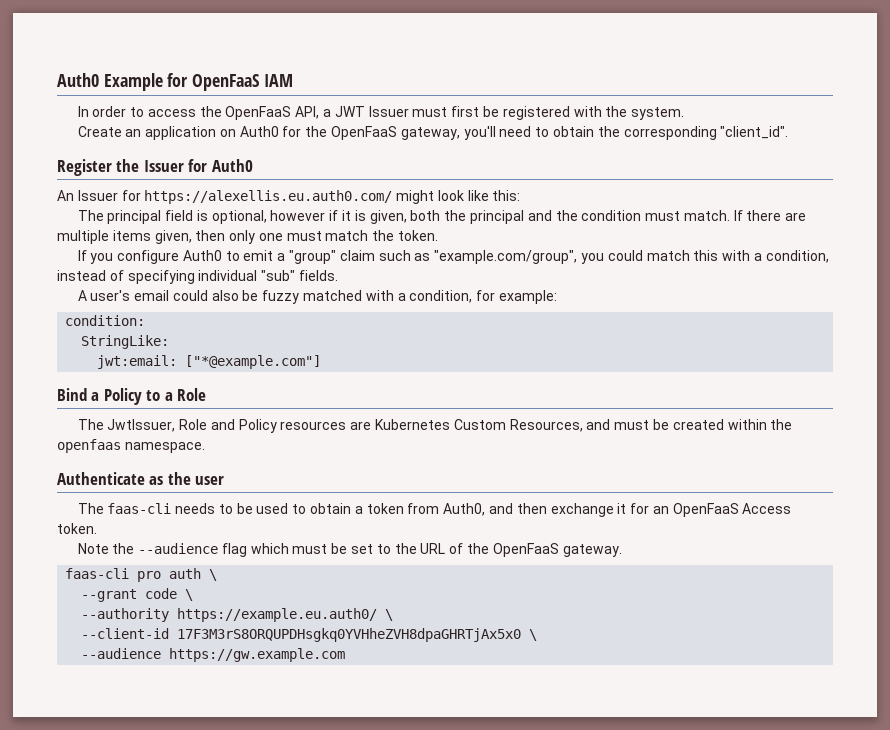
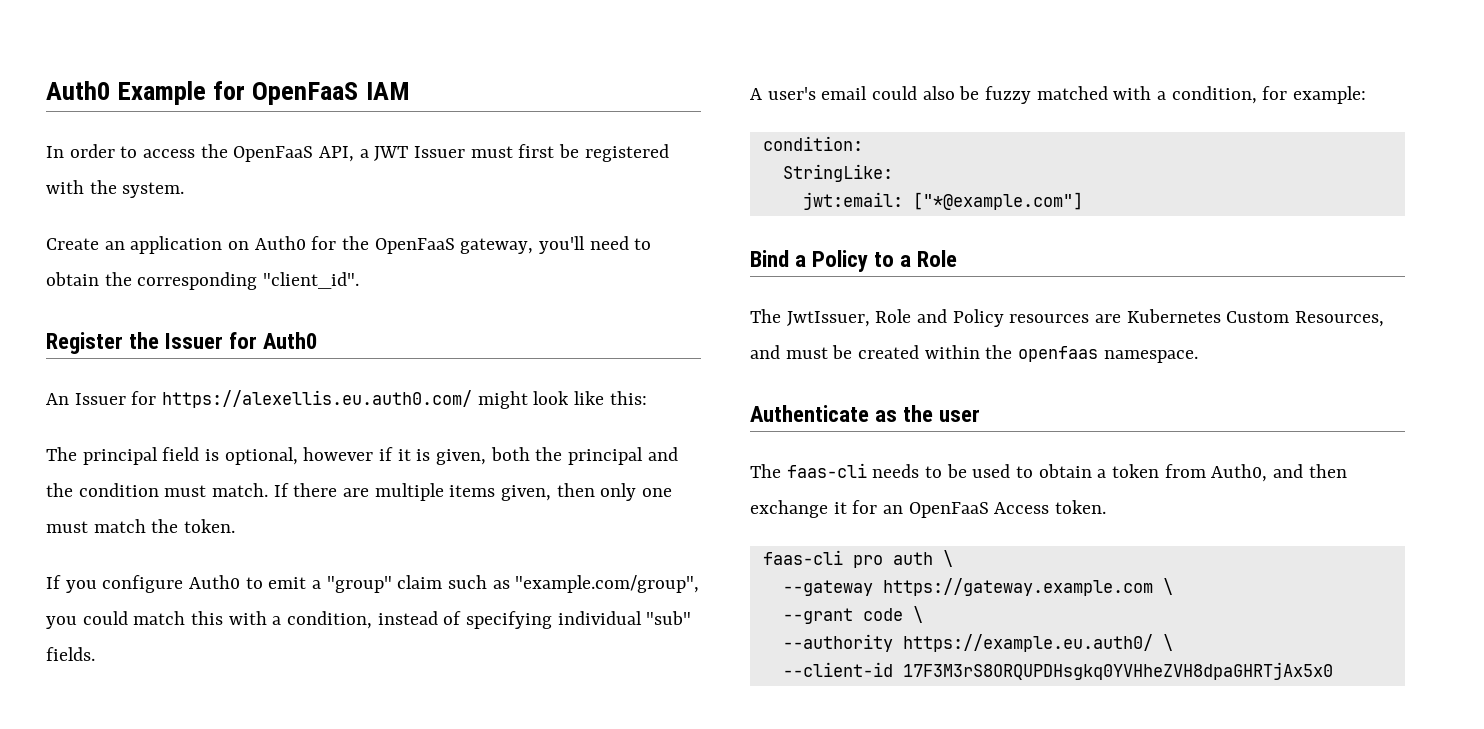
- Note the --audience flag which must be set to the URL of the OpenFaaS gateway.
+ --gateway https://gateway.example.com \
- --client-id 17F3M3rS8ORQUPDHsgkq0YVHheZVH8dpaGHRTjAx5x0 \
- --audience https://gw.example.com
+ --client-id 17F3M3rS8ORQUPDHsgkq0YVHheZVH8dpaGHRTjAx5x0

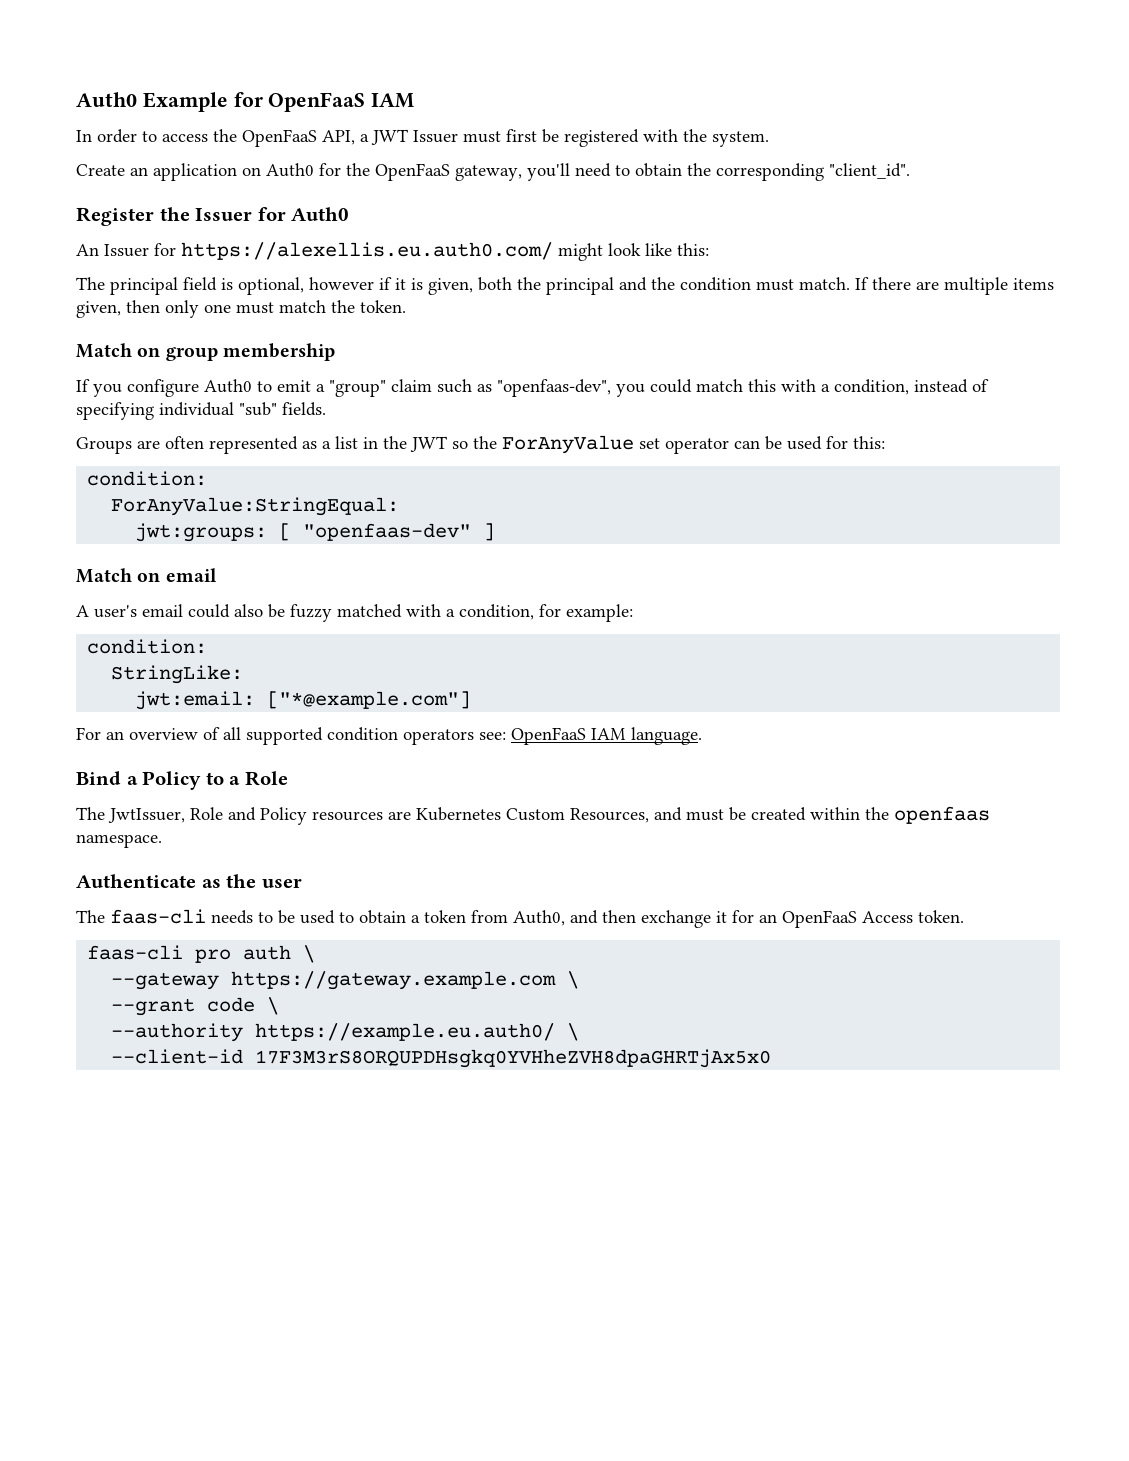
+ Match on group membership
- If you configure Auth0 to emit a "group" claim such as "example.com/group", you could match this with a condition, instead of specifying individual "sub" fields.
+ If you configure Auth0 to emit a "group" claim such as "openfaas-dev", you could match this with a condition, instead of specifying individual "sub" fields.
+ Groups are often represented as a list in the JWT so the ForAnyValue set operator can be used for this:
+ condition:
+ ForAnyValue:StringEqual:
+ jwt:groups: [ "openfaas-dev" ]
+ Match on email
+ For an overview of all supported condition operators see: OpenFaaS IAM language.

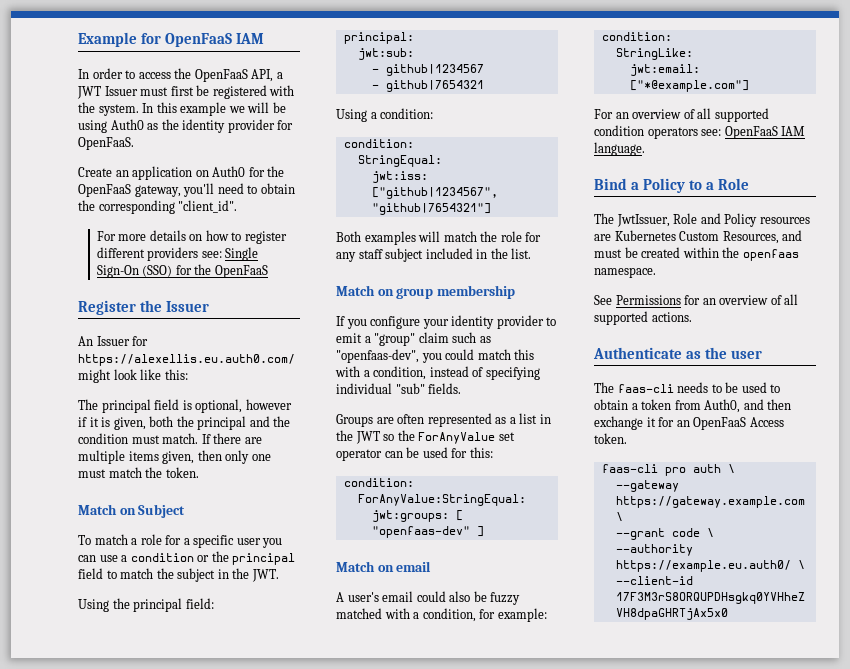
- Auth0 Example for OpenFaaS IAM
+ Example for OpenFaaS IAM
+ In this example we will be using Auth0 as the identity provider for OpenFaaS.
+ For more details on how to register different providers see: Single Sign-On (SSO) for the OpenFaaS
- Register the Issuer for Auth0
+ Register the Issuer
+ Match on Subject
+ To match a role for a specific user you can use a condition or the principal field to match the subject in the JWT.
+ Using the principal field:
+ principal:
+ jwt:sub:
+ - github|1234567
+ - github|7654321
+ Using a condition:
+ condition:
+ StringEqual:
+ jwt:iss: ["github|1234567", "github|7654321"]
+ Both examples will match the role for any staff subject included in the list.
- If you configure Auth0 to emit a "group" claim such as "openfaas-dev", you could match this with a condition, instead of specifying individual "sub" fields.
+ If you configure your identity provider to emit a "group" claim such as "openfaas-dev", you could match this with a condition, instead of specifying individual "sub" fields.
+ See Permissions for an overview of all supported actions.

